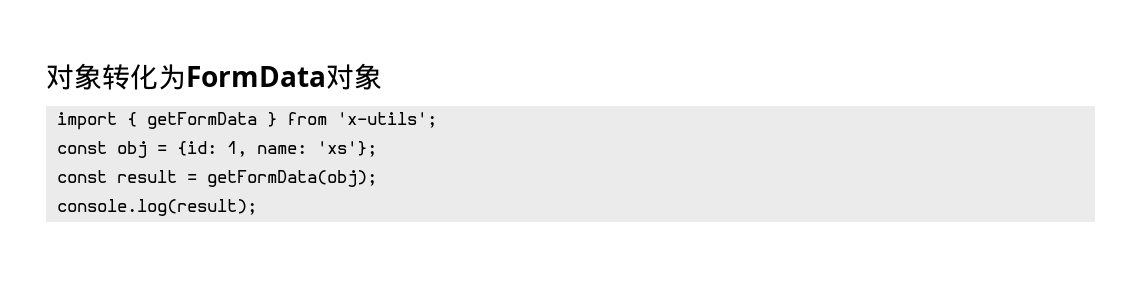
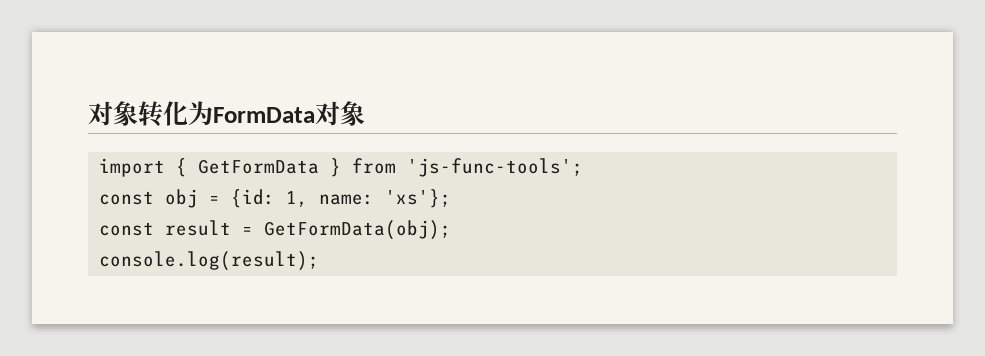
- import { getFormData } from 'x-utils';
+ import { GetFormData } from 'js-func-tools';
- const result = getFormData(obj);
+ const result = GetFormData(obj);

